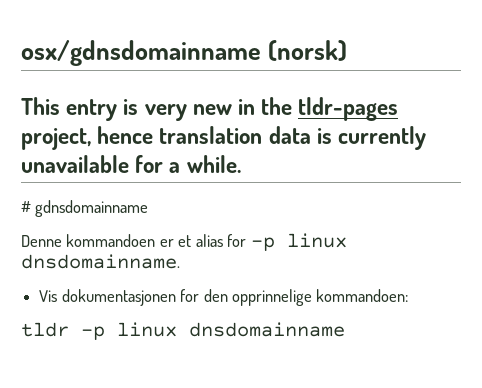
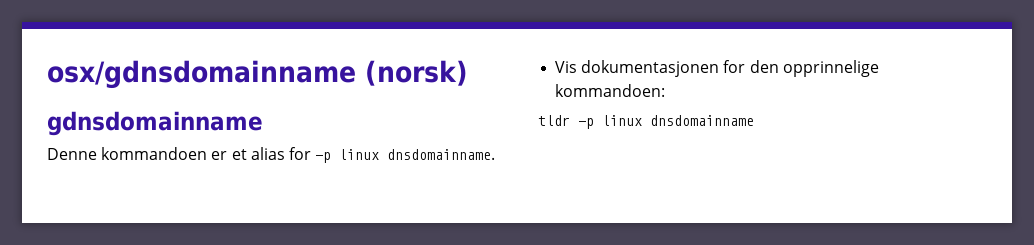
- This entry is very new in the tldr-pages project, hence translation data is currently unavailable for a while.
- # gdnsdomainname
+ gdnsdomainname

